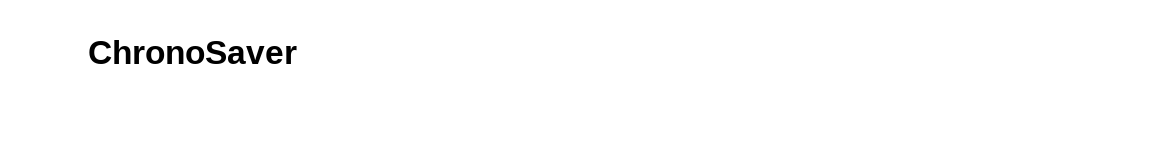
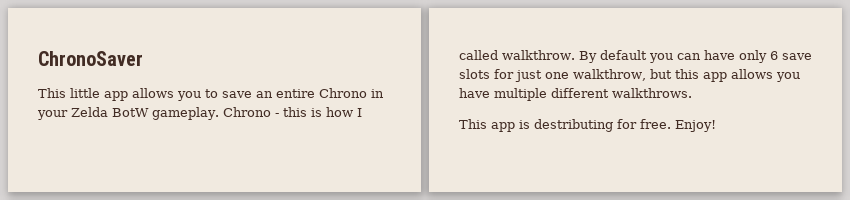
+ This little app allows you to save an entire Chrono in your Zelda BotW gameplay. Chrono - this is how I called walkthrow. By default you can have only 6 save slots for just one walkthrow, but this app allows you have multiple different walkthrows.
+ This app is destributing for free. Enjoy!

